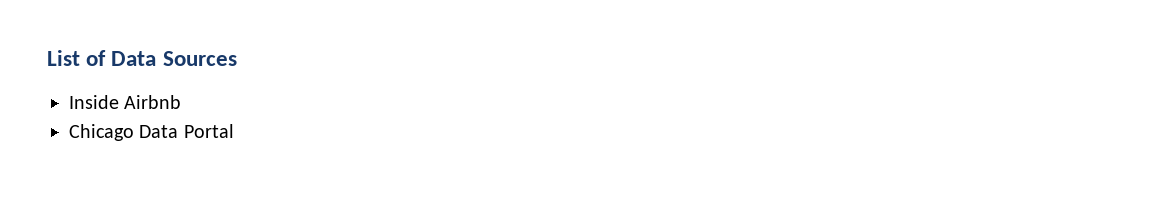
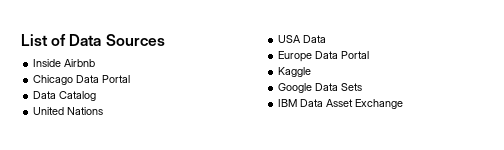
+ Data Catalog
+ United Nations
+ USA Data
+ Europe Data Portal
+ Kaggle
+ Google Data Sets
+ IBM Data Asset Exchange

